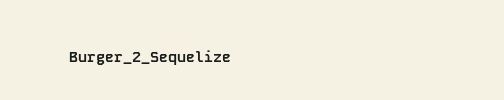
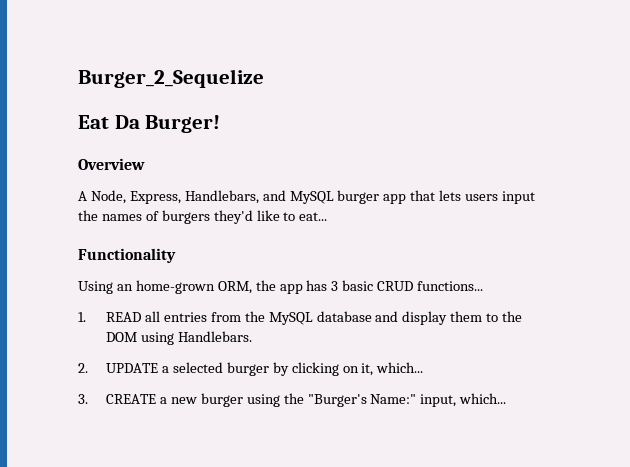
+ Eat Da Burger!
+ Overview
+ A Node, Express, Handlebars, and MySQL burger app that lets users input the names of burgers they'd like to eat...
+ Functionality
+ Using an home-grown ORM, the app has 3 basic CRUD functions...
+ 1. READ all entries from the MySQL database and display them to the DOM using Handlebars.
+ 2. UPDATE a selected burger by clicking on it, which...
+ 3. CREATE a new burger using the "Burger's Name:" input, which...

